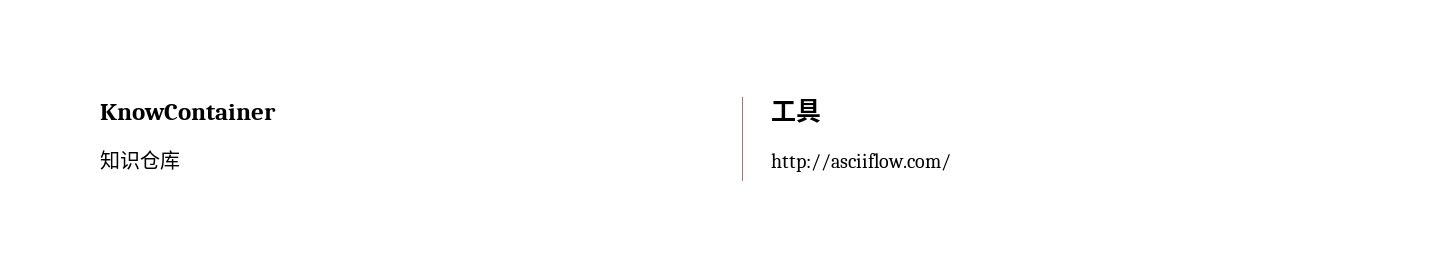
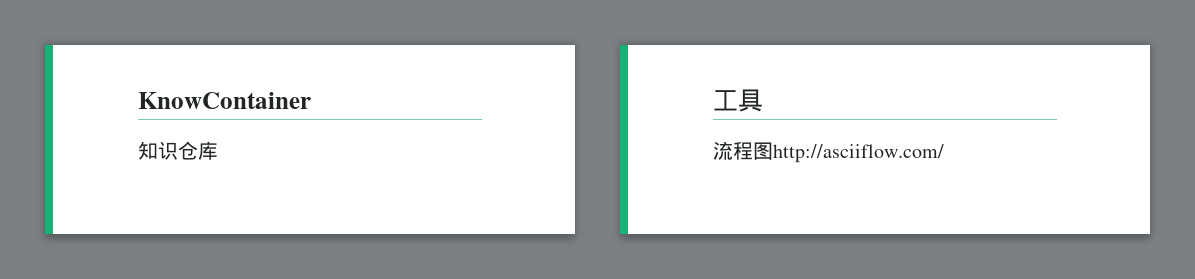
- http://asciiflow.com/
+ 流程图http://asciiflow.com/

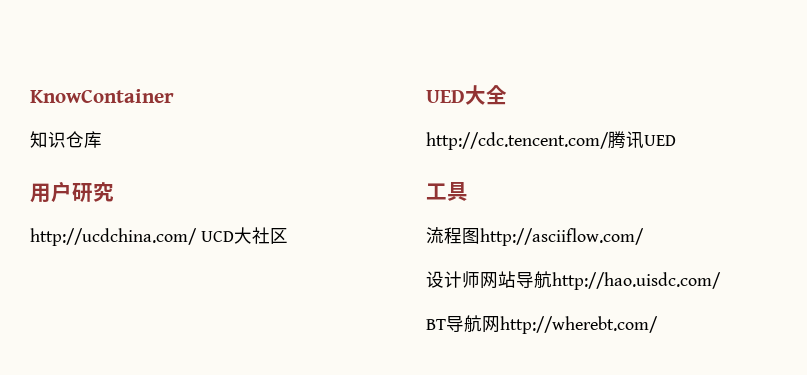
+ 用户研究
+ http://ucdchina.com/ UCD大社区
+ UED大全
+ http://cdc.tencent.com/腾讯UED
  工具
  流程图http://asciiflow.com/
+ 设计师网站导航http://hao.uisdc.com/
+ BT导航网http://wherebt.com/

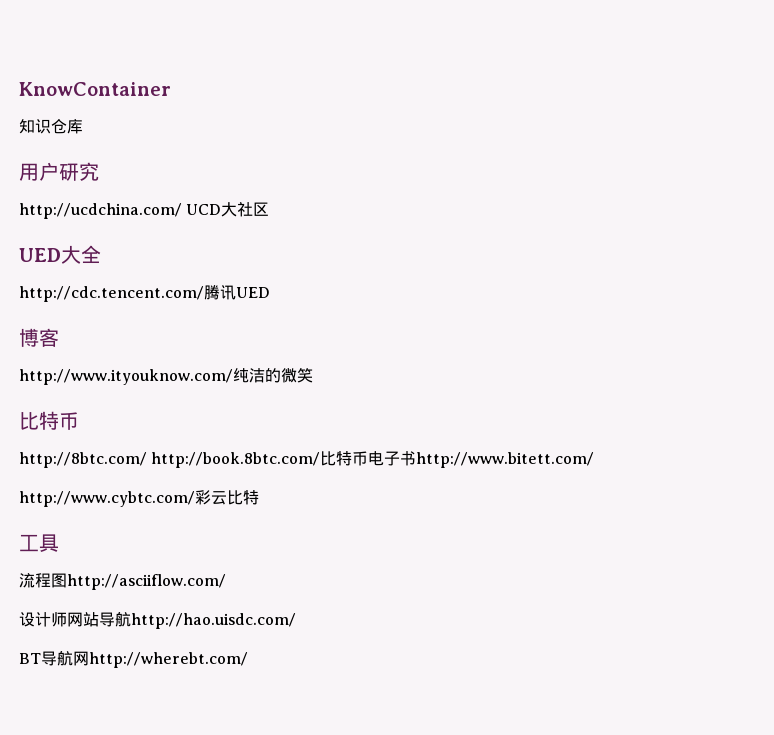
+ 博客
+ http://www.ityouknow.com/纯洁的微笑
+ 比特币
+ http://8btc.com/ http://book.8btc.com/比特币电子书http://www.bitett.com/
+ http://www.cybtc.com/彩云比特

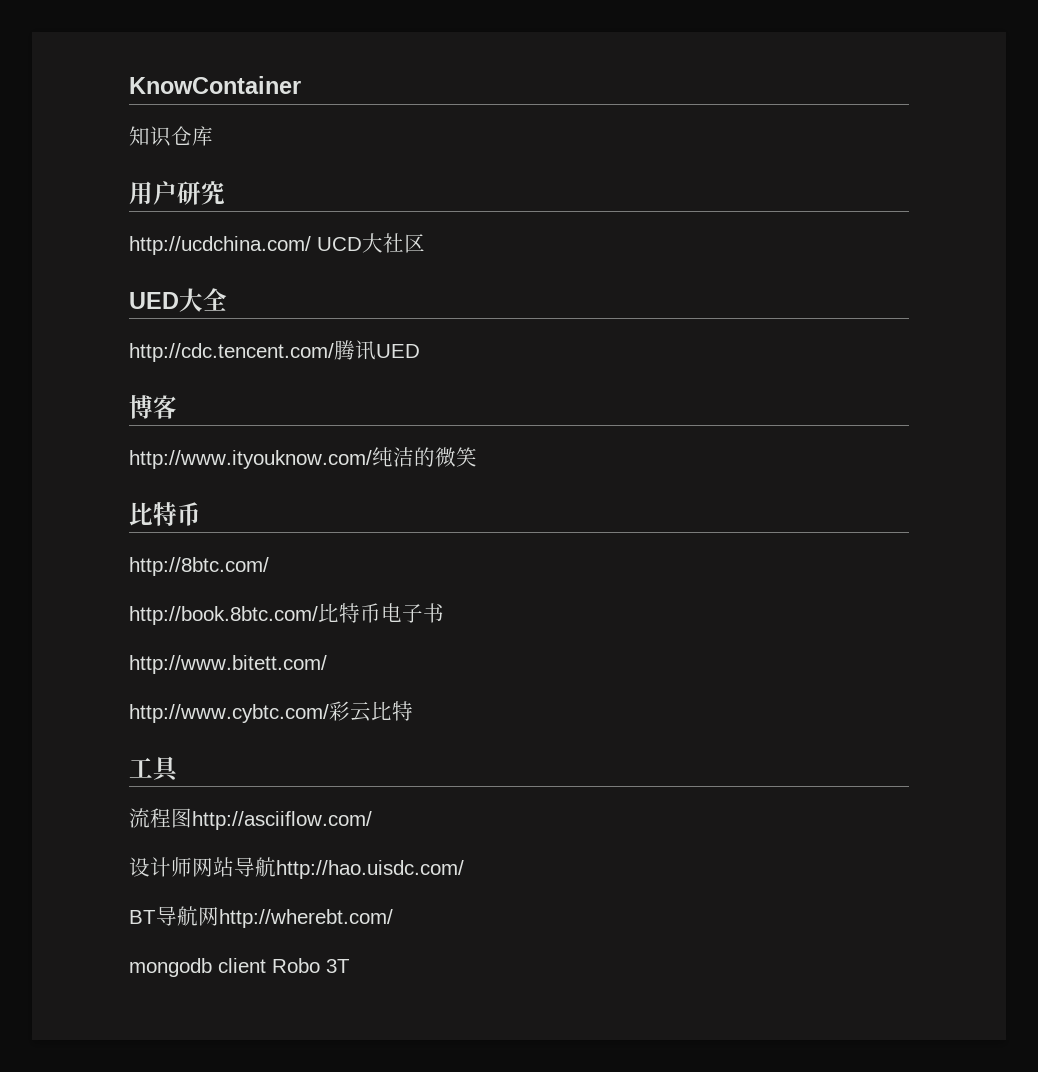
- http://8btc.com/ http://book.8btc.com/比特币电子书http://www.bitett.com/
+ http://8btc.com/
+ http://book.8btc.com/比特币电子书
+ http://www.bitett.com/
+ mongodb client Robo 3T

